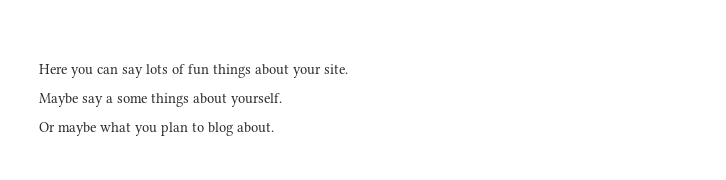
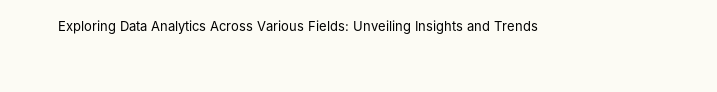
- Here you can say lots of fun things about your site.
- Maybe say a some things about yourself.
- Or maybe what you plan to blog about.
+ Exploring Data Analytics Across Various Fields: Unveiling Insights and Trends

